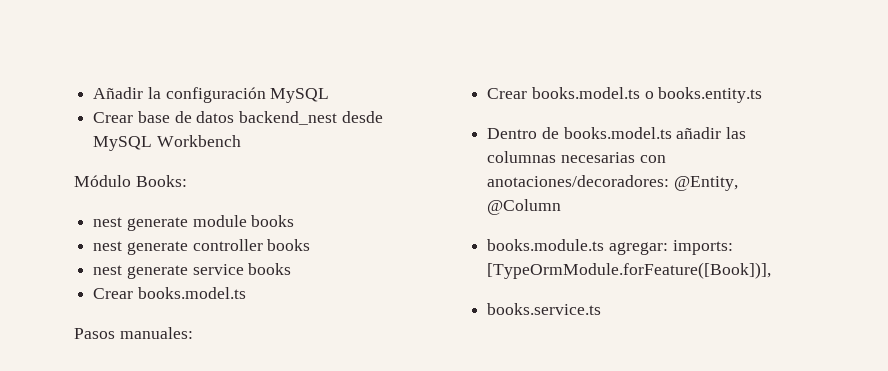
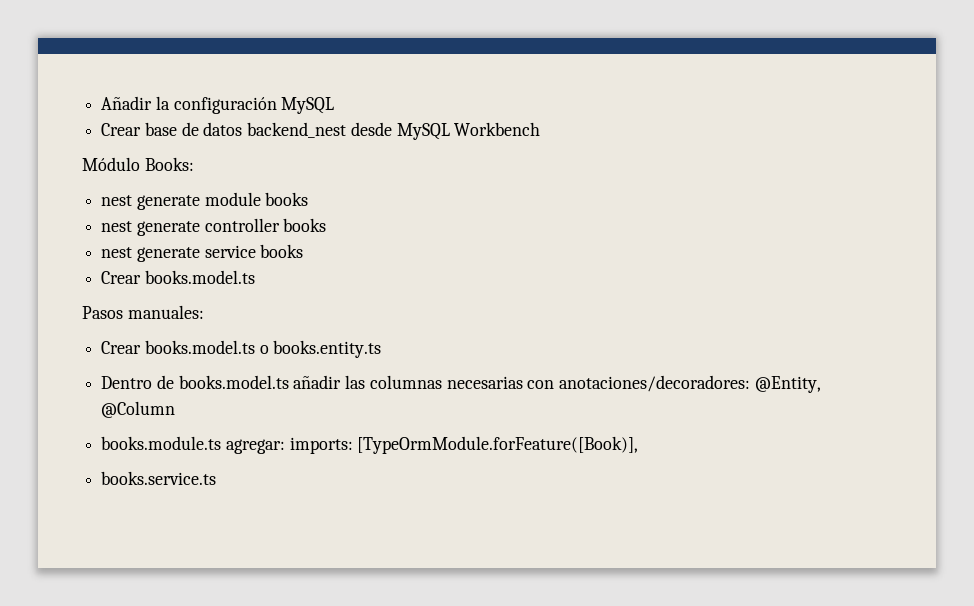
- books.module.ts agregar: imports: [TypeOrmModule.forFeature([Book])],
+ books.module.ts agregar: imports: [TypeOrmModule.forFeature([Book)],

